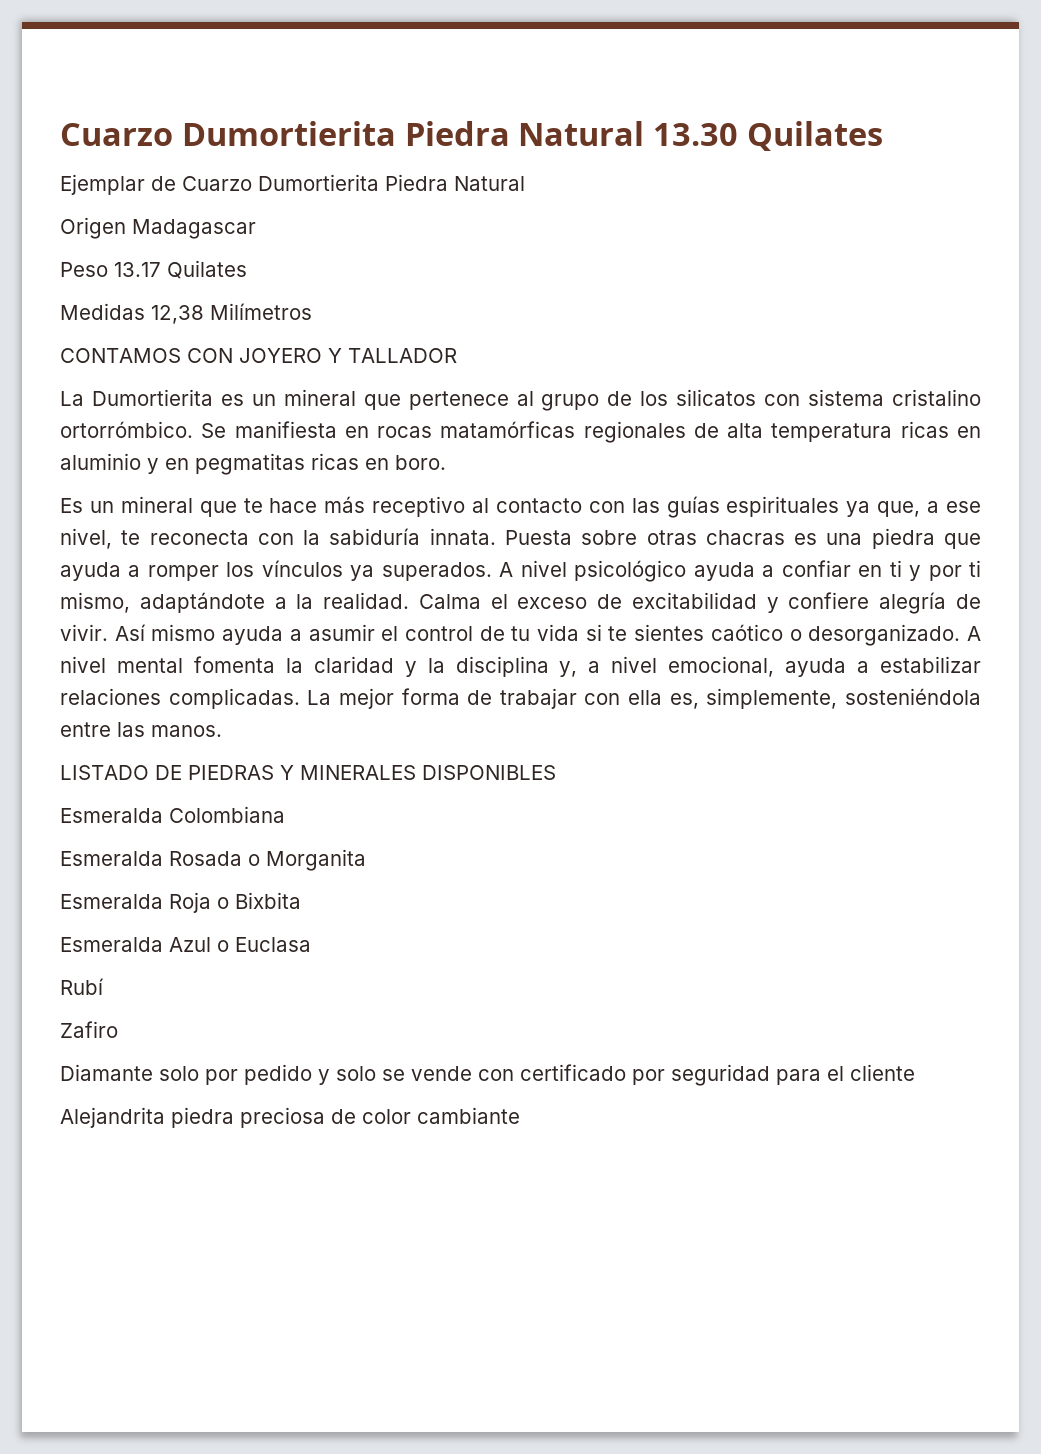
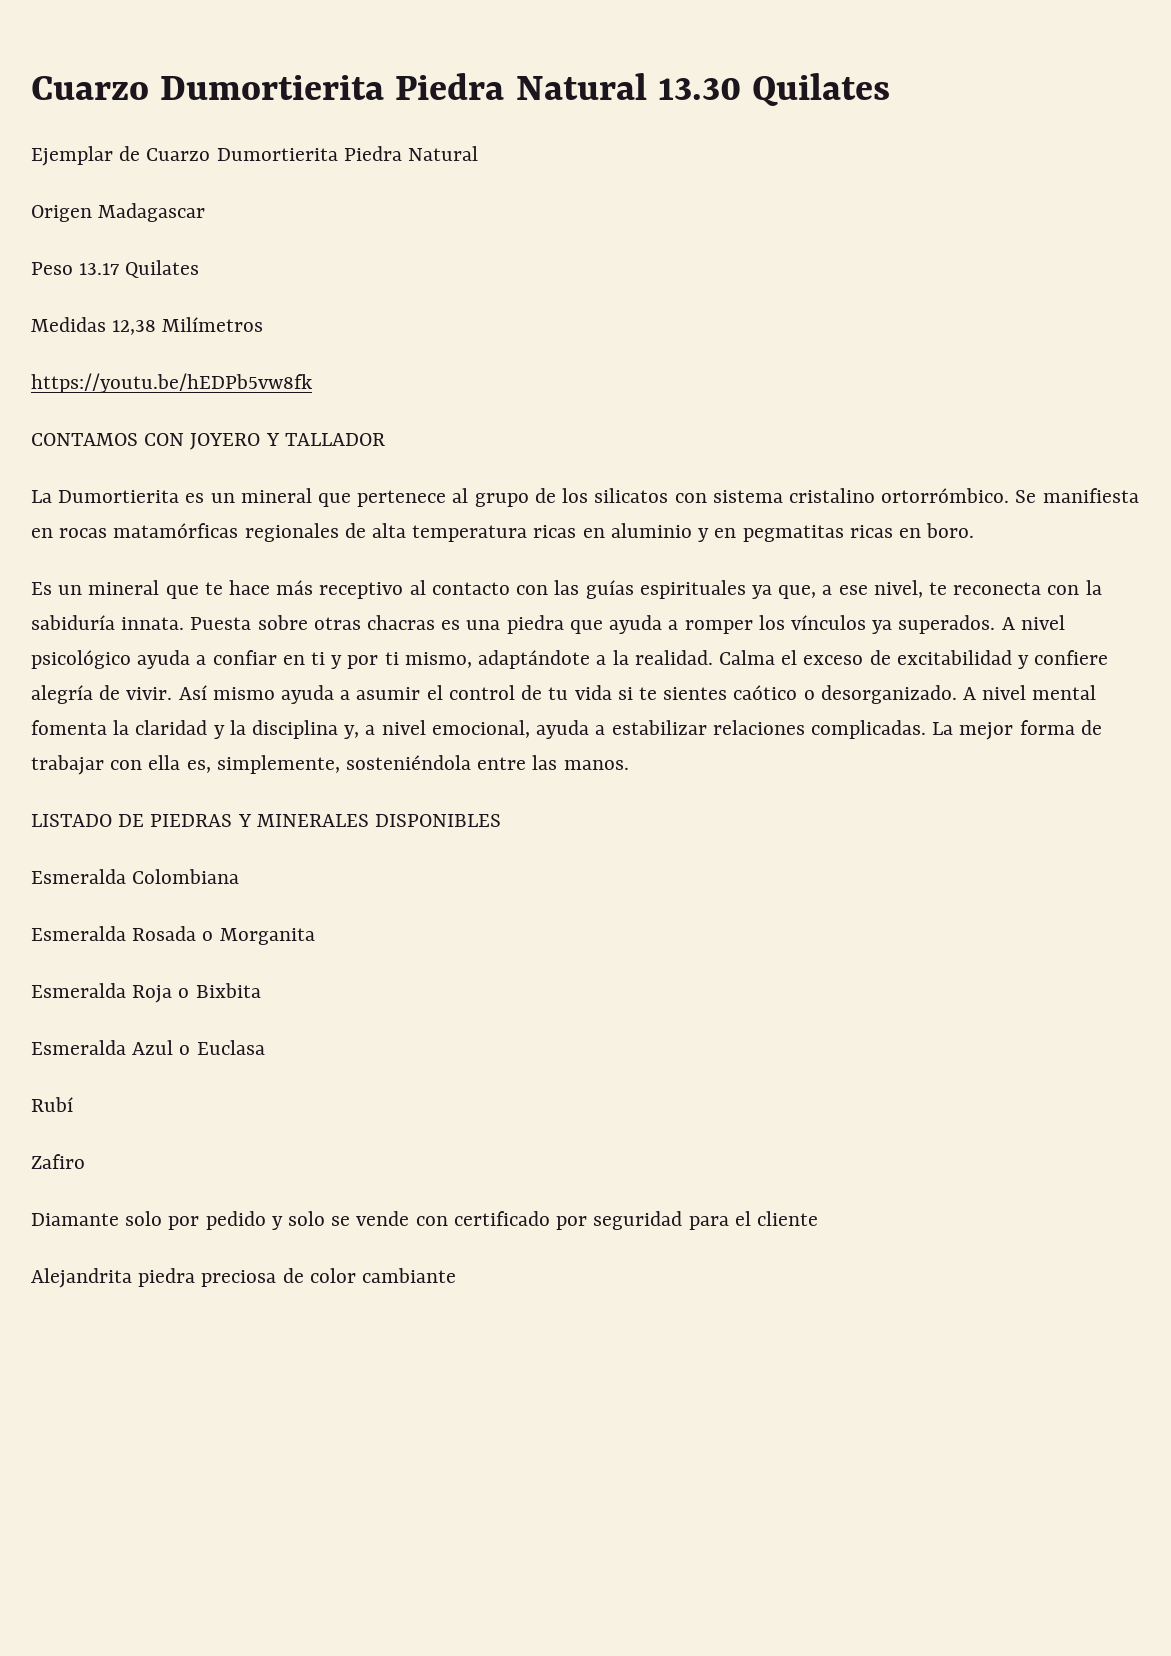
+ https://youtu.be/hEDPb5vw8fk

